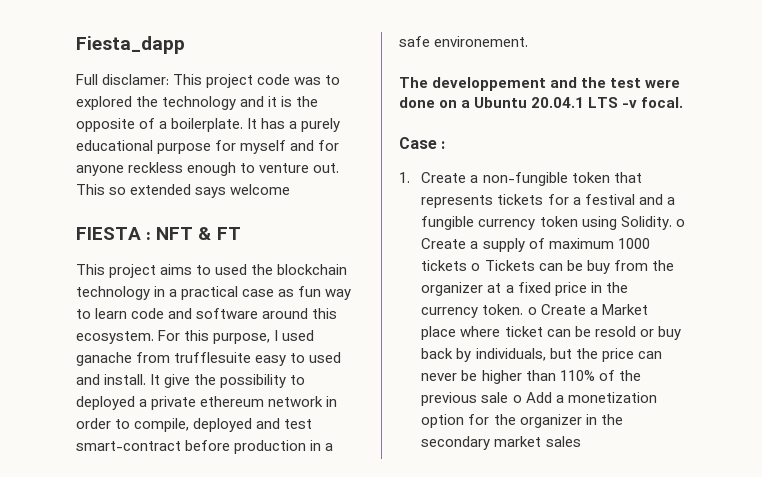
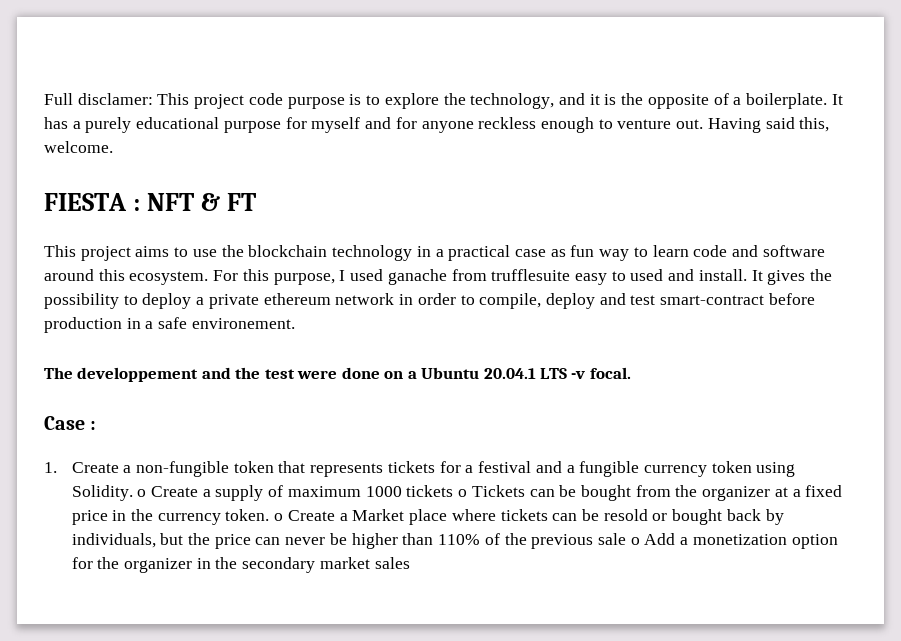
- Fiesta_dapp
- Full disclamer: This project code was to explored the technology and it is the opposite of a boilerplate.
+ Full disclamer: This project code purpose is to explore the technology, and it is the opposite of a boilerplate.
- This so extended says welcome
+ Having said this, welcome.
- This project aims to used the blockchain technology in a practical case as fun way to learn code and software around this ecosystem.
+ This project aims to use the blockchain technology in a practical case as fun way to learn code and software around this ecosystem.
- It give the possibility to deployed a private ethereum network in order to compile, deployed and test smart-contract before production in a safe environement.
+ It gives the possibility to deploy a private ethereum network in order to compile, deploy and test smart-contract before production in a safe environement.
- 1. Create a non-fungible token that represents tickets for a festival and a fungible currency token using Solidity. o Create a supply of maximum 1000 tickets o Tickets can be buy from the organizer at a fixed price in the currency token. o Create a Market place where ticket can be resold or buy back by individuals, but the price can never be higher than 110% of the previous sale o Add a monetization option for the organizer in the secondary market sales
+ 1. Create a non-fungible token that represents tickets for a festival and a fungible currency token using Solidity. o Create a supply of maximum 1000 tickets o Tickets can be bought from the organizer at a fixed price in the currency token. o Create a Market place where tickets can be resold or bought back by individuals, but the price can never be higher than 110% of the previous sale o Add a monetization option for the organizer in the secondary market sales

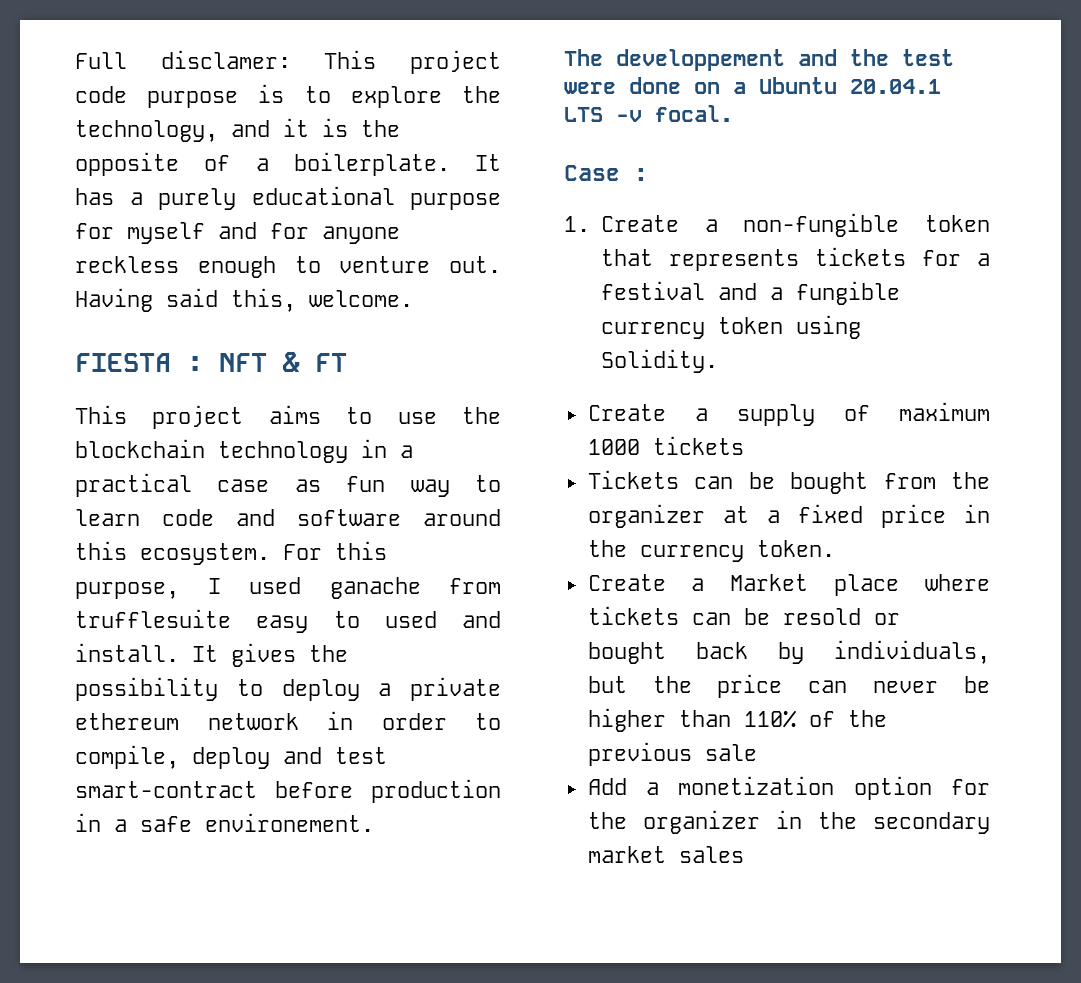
- 1. Create a non-fungible token that represents tickets for a festival and a fungible currency token using Solidity. o Create a supply of maximum 1000 tickets o Tickets can be bought from the organizer at a fixed price in the currency token. o Create a Market place where tickets can be resold or bought back by individuals, but the price can never be higher than 110% of the previous sale o Add a monetization option for the organizer in the secondary market sales
+ 1. Create a non-fungible token that represents tickets for a festival and a fungible currency token using Solidity.
+ Create a supply of maximum 1000 tickets
+ Tickets can be bought from the organizer at a fixed price in the currency token.
+ Create a Market place where tickets can be resold or bought back by individuals, but the price can never be higher than 110% of the previous sale
+ Add a monetization option for the organizer in the secondary market sales

